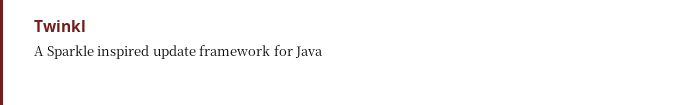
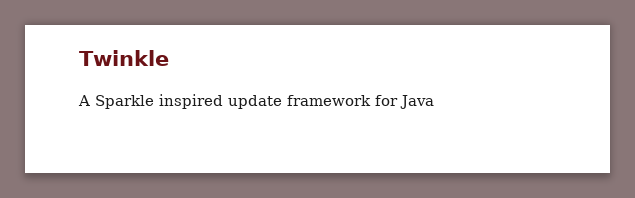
- Twinkl
+ Twinkle

